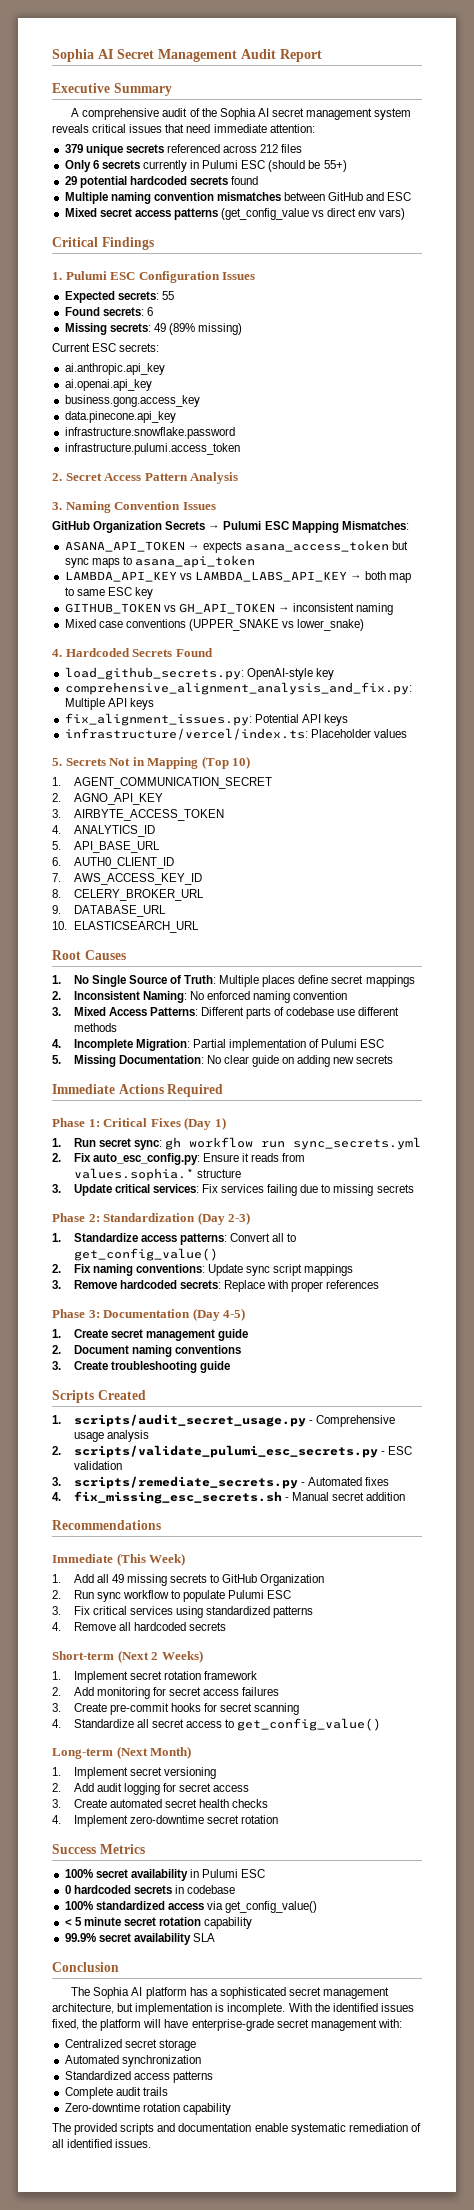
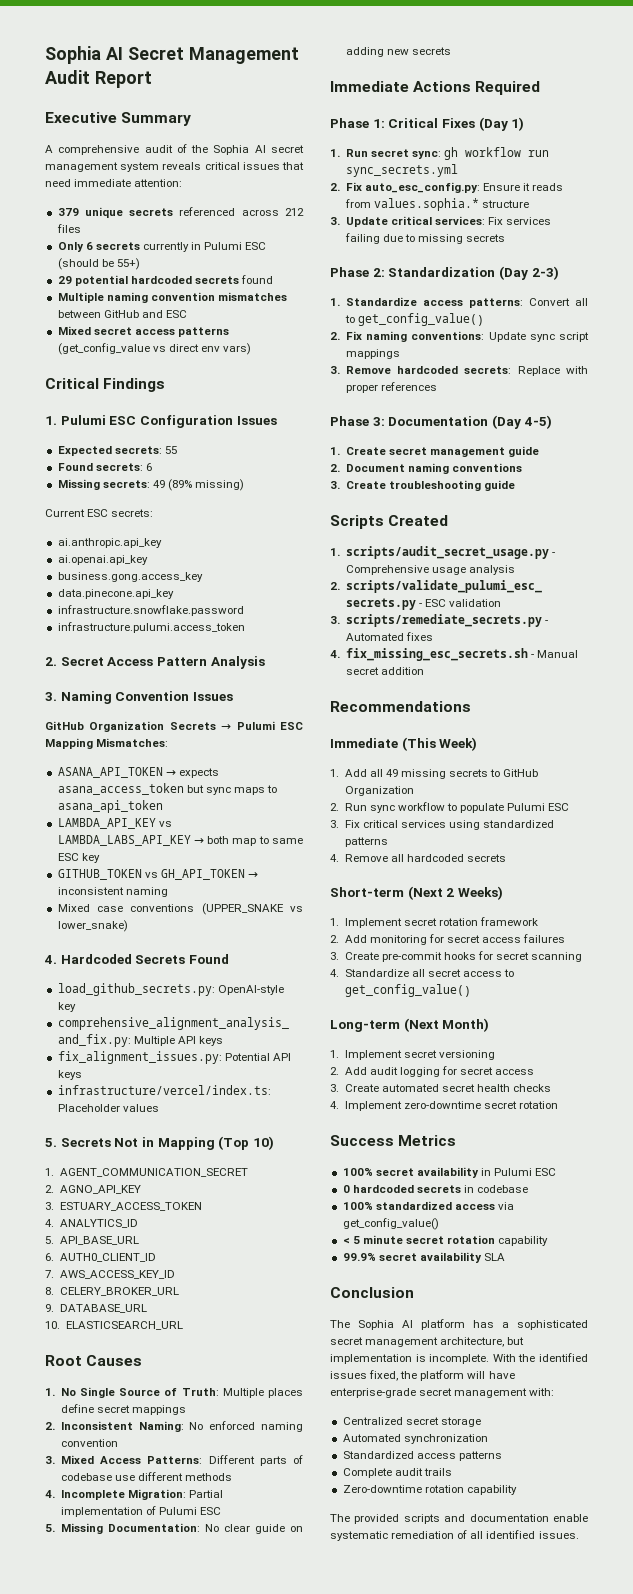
- 3. AIRBYTE_ACCESS_TOKEN
+ 3. ESTUARY_ACCESS_TOKEN

